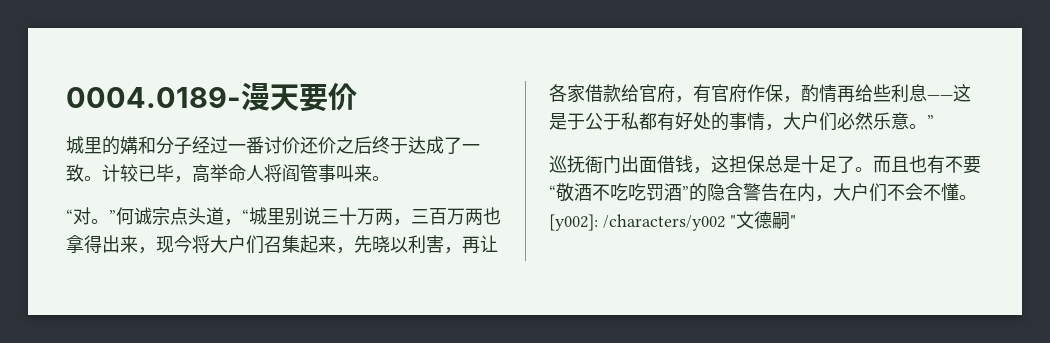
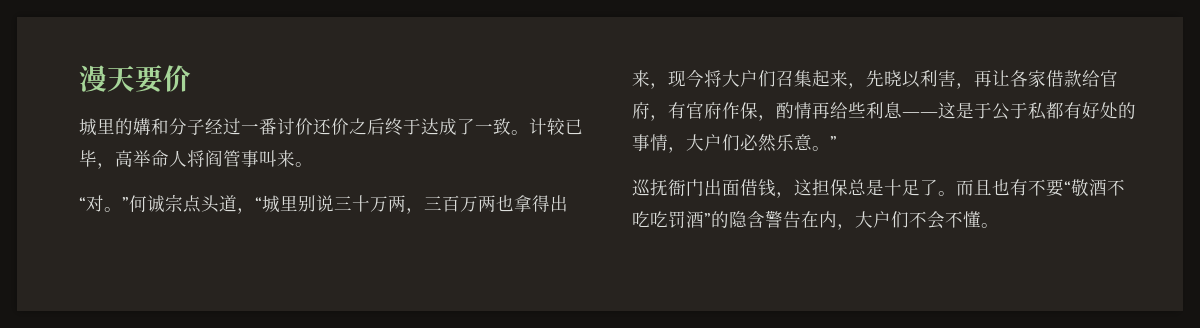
- 0004.0189-漫天要价
+ 漫天要价
- [y002]: /characters/y002 "文德嗣"

